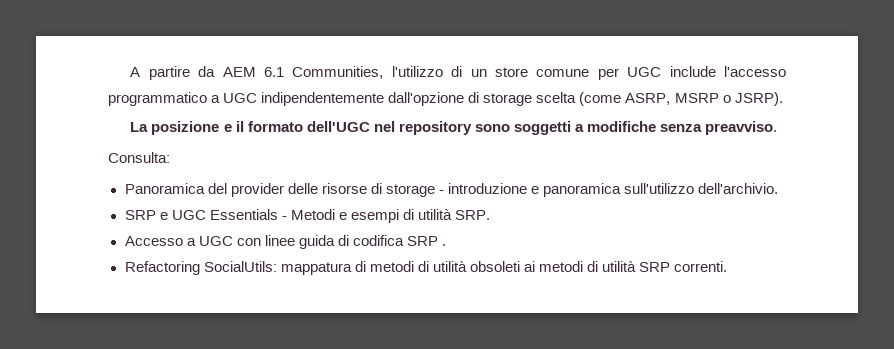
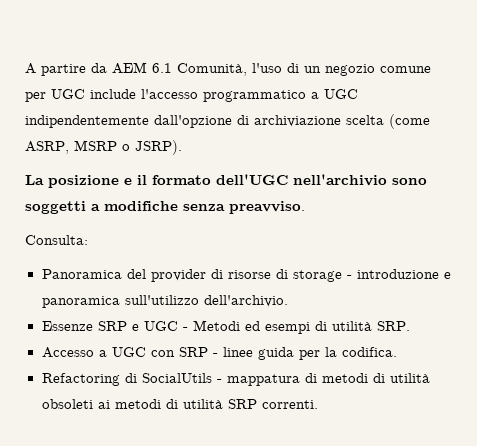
- A partire da AEM 6.1 Communities, l'utilizzo di un store comune per UGC include l'accesso programmatico a UGC indipendentemente dall'opzione di storage scelta (come ASRP, MSRP o JSRP).
+ A partire da AEM 6.1 Comunità, l'uso di un negozio comune per UGC include l'accesso programmatico a UGC indipendentemente dall'opzione di archiviazione scelta (come ASRP, MSRP o JSRP).
- La posizione e il formato dell'UGC nel repository sono soggetti a modifiche senza preavviso.
+ La posizione e il formato dell'UGC nell'archivio sono soggetti a modifiche senza preavviso.
- Panoramica del provider delle risorse di storage - introduzione e panoramica sull'utilizzo dell'archivio.
+ Panoramica del provider di risorse di storage - introduzione e panoramica sull'utilizzo dell'archivio.
- SRP e UGC Essentials - Metodi e esempi di utilità SRP.
+ Essenze SRP e UGC - Metodi ed esempi di utilità SRP.
- Accesso a UGC con linee guida di codifica SRP .
- Refactoring SocialUtils: mappatura di metodi di utilità obsoleti ai metodi di utilità SRP correnti.
+ Accesso a UGC con SRP - linee guida per la codifica.
+ Refactoring di SocialUtils - mappatura di metodi di utilità obsoleti ai metodi di utilità SRP correnti.

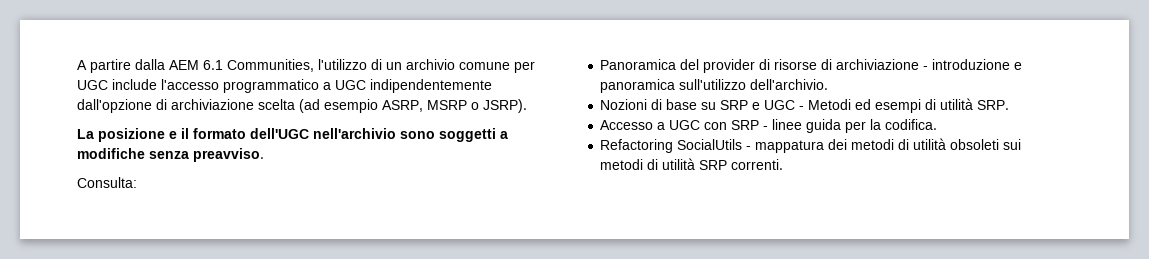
- A partire da AEM 6.1 Comunità, l'uso di un negozio comune per UGC include l'accesso programmatico a UGC indipendentemente dall'opzione di archiviazione scelta (come ASRP, MSRP o JSRP).
+ A partire dalla AEM 6.1 Communities, l'utilizzo di un archivio comune per UGC include l'accesso programmatico a UGC indipendentemente dall'opzione di archiviazione scelta (ad esempio ASRP, MSRP o JSRP).
- Panoramica del provider di risorse di storage - introduzione e panoramica sull'utilizzo dell'archivio.
+ Panoramica del provider di risorse di archiviazione - introduzione e panoramica sull'utilizzo dell'archivio.
- Essenze SRP e UGC - Metodi ed esempi di utilità SRP.
+ Nozioni di base su SRP e UGC - Metodi ed esempi di utilità SRP.
- Refactoring di SocialUtils - mappatura di metodi di utilità obsoleti ai metodi di utilità SRP correnti.
+ Refactoring SocialUtils - mappatura dei metodi di utilità obsoleti sui metodi di utilità SRP correnti.

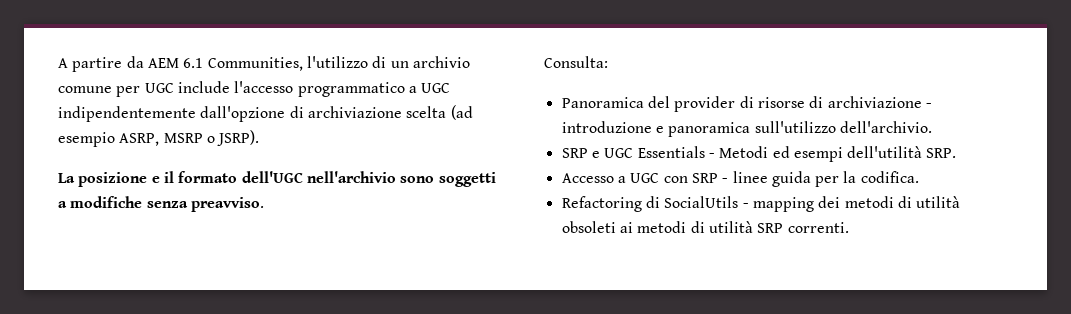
- A partire dalla AEM 6.1 Communities, l'utilizzo di un archivio comune per UGC include l'accesso programmatico a UGC indipendentemente dall'opzione di archiviazione scelta (ad esempio ASRP, MSRP o JSRP).
+ A partire da AEM 6.1 Communities, l'utilizzo di un archivio comune per UGC include l'accesso programmatico a UGC indipendentemente dall'opzione di archiviazione scelta (ad esempio ASRP, MSRP o JSRP).
- Nozioni di base su SRP e UGC - Metodi ed esempi di utilità SRP.
+ SRP e UGC Essentials - Metodi ed esempi dell'utilità SRP.
- Refactoring SocialUtils - mappatura dei metodi di utilità obsoleti sui metodi di utilità SRP correnti.
+ Refactoring di SocialUtils - mapping dei metodi di utilità obsoleti ai metodi di utilità SRP correnti.

